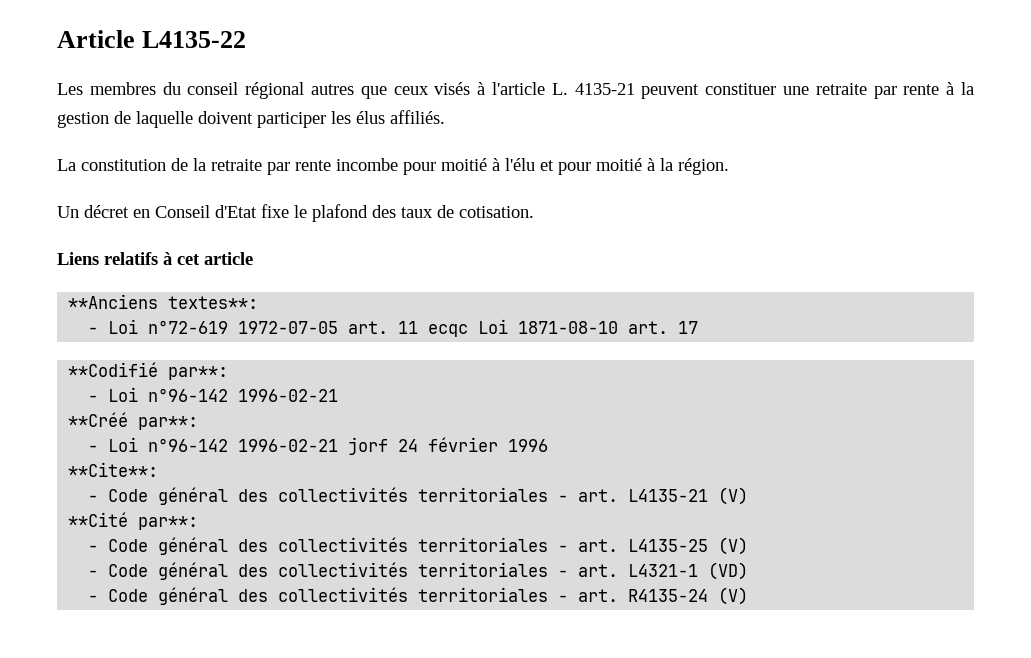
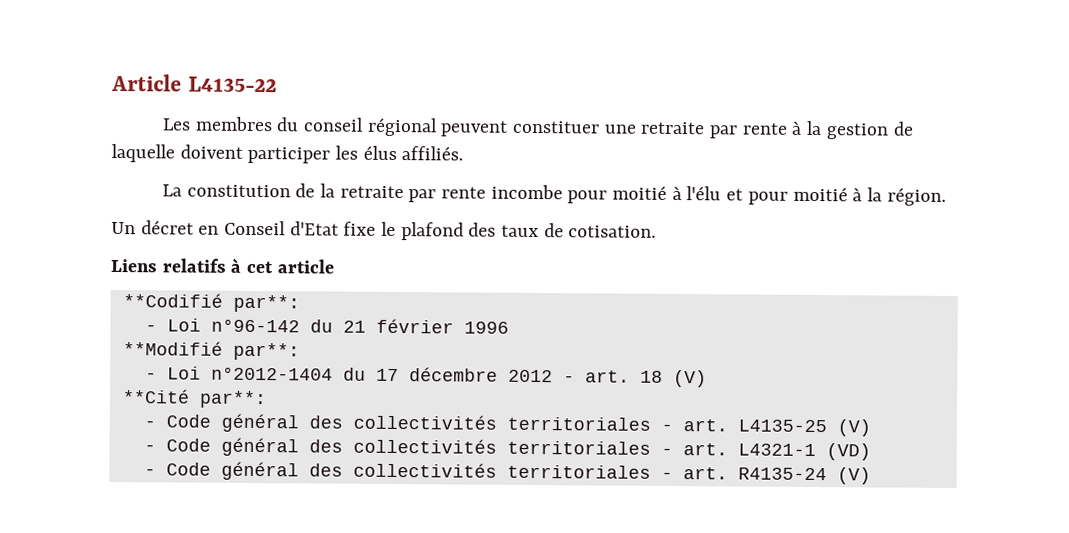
- Les membres du conseil régional autres que ceux visés à l'article L. 4135-21 peuvent constituer une retraite par rente à la gestion de laquelle doivent participer les élus affiliés.
+ Les membres du conseil régional peuvent constituer une retraite par rente à la gestion de laquelle doivent participer les élus affiliés.
- **Anciens textes**:
- - Loi n°72-619 1972-07-05 art. 11 ecqc Loi 1871-08-10 art. 17
  **Codifié par**:
- - Loi n°96-142 1996-02-21
- **Créé par**:
- - Loi n°96-142 1996-02-21 jorf 24 février 1996
- **Cite**:
- - Code général des collectivités territoriales - art. L4135-21 (V)
+ - Loi n°96-142 du 21 février 1996
+ **Modifié par**:
+ - Loi n°2012-1404 du 17 décembre 2012 - art. 18 (V)

